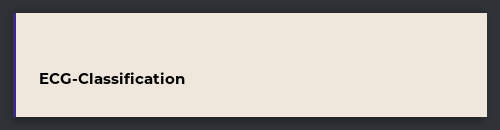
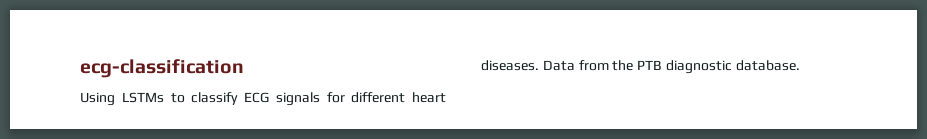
- ECG-Classification
+ ecg-classification
+ Using LSTMs to classify ECG signals for different heart diseases. Data from the PTB diagnostic database.

